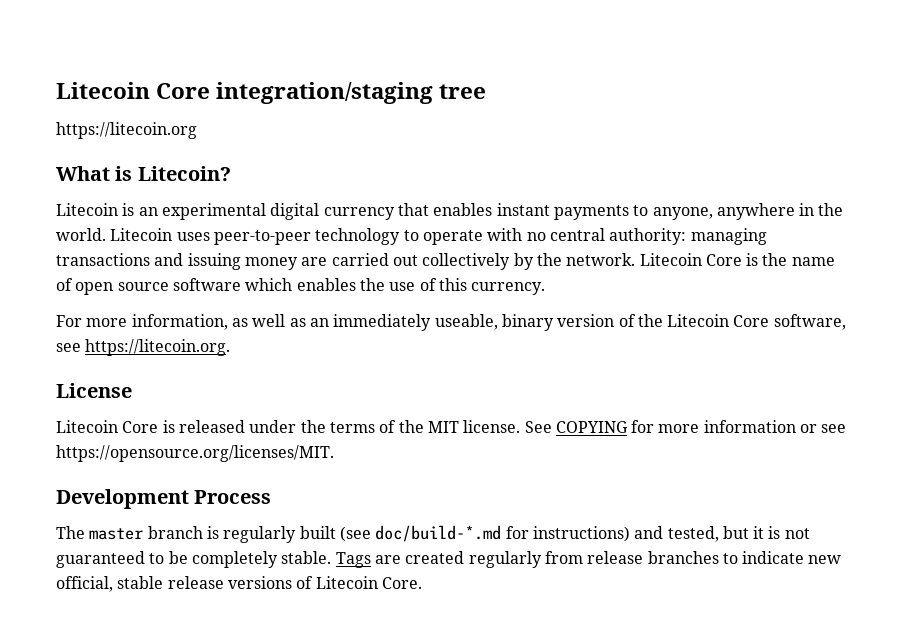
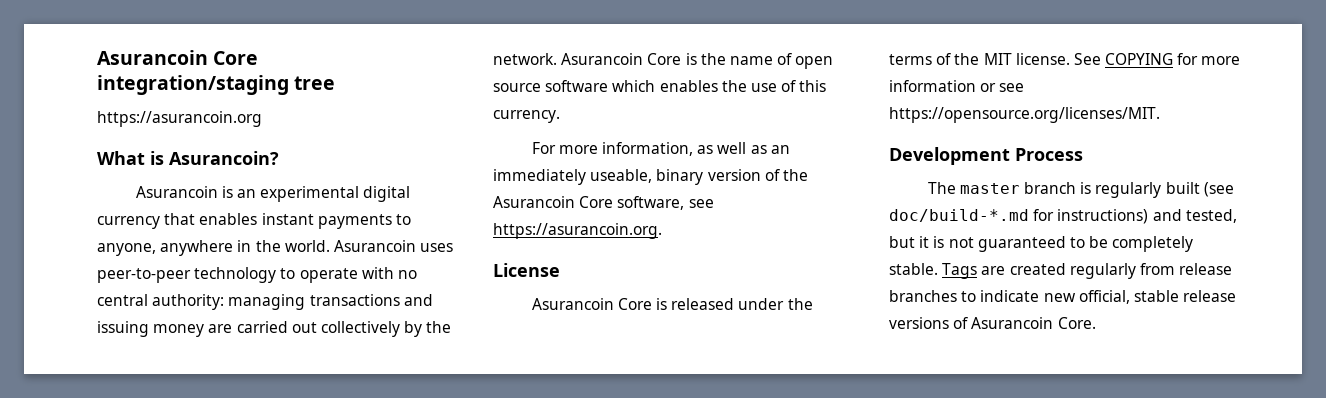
- Litecoin Core integration/staging tree
+ Asurancoin Core integration/staging tree
- https://litecoin.org
+ https://asurancoin.org
- What is Litecoin?
- Litecoin is an experimental digital currency that enables instant payments to anyone, anywhere in the world.
+ What is Asurancoin?
+ Asurancoin is an experimental digital currency that enables instant payments to anyone, anywhere in the world.
- Litecoin uses peer-to-peer technology to operate with no central authority: managing transactions and issuing money are carried out collectively by the network.
+ Asurancoin uses peer-to-peer technology to operate with no central authority: managing transactions and issuing money are carried out collectively by the network.
- Litecoin Core is the name of open source software which enables the use of this currency.
+ Asurancoin Core is the name of open source software which enables the use of this currency.
- For more information, as well as an immediately useable, binary version of the Litecoin Core software, see https://litecoin.org.
+ For more information, as well as an immediately useable, binary version of the Asurancoin Core software, see https://asurancoin.org.
- Litecoin Core is released under the terms of the MIT license.
+ Asurancoin Core is released under the terms of the MIT license.
- Tags are created regularly from release branches to indicate new official, stable release versions of Litecoin Core.
+ Tags are created regularly from release branches to indicate new official, stable release versions of Asurancoin Core.

